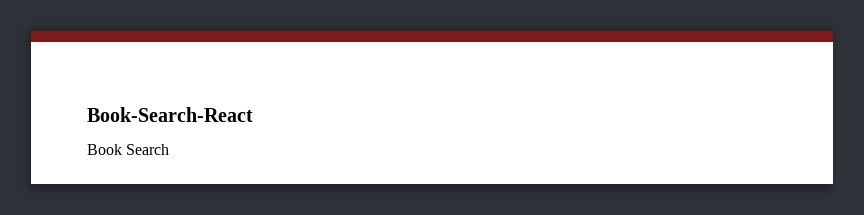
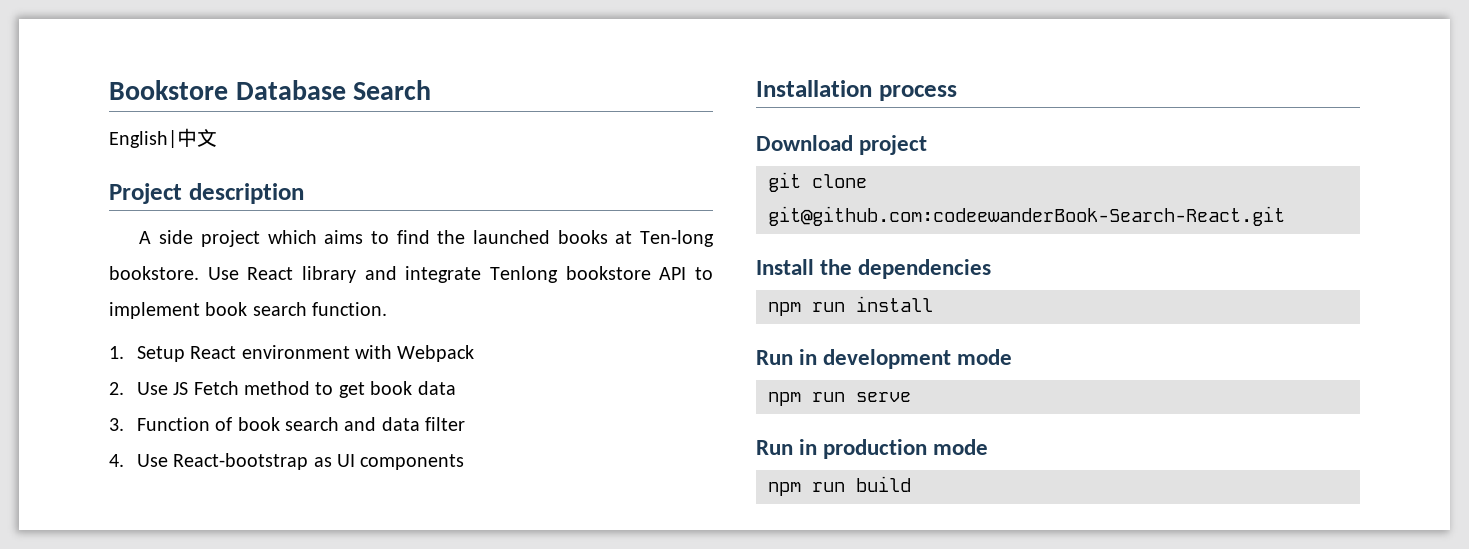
- Book-Search-React
- Book Search
+ Bookstore Database Search
+ English|中文
+ Project description
+ A side project which aims to find the launched books at Ten-long bookstore. Use React library and integrate Tenlong bookstore API to implement book search function.
+ 1. Setup React environment with Webpack
+ 2. Use JS Fetch method to get book data
+ 3. Function of book search and data filter
+ 4. Use React-bootstrap as UI components
+ Installation process
+ Download project
+ git clone git@github.com:codeewanderBook-Search-React.git
+ Install the dependencies
+ npm run install
+ Run in development mode
+ npm run serve
+ Run in production mode
+ npm run build

